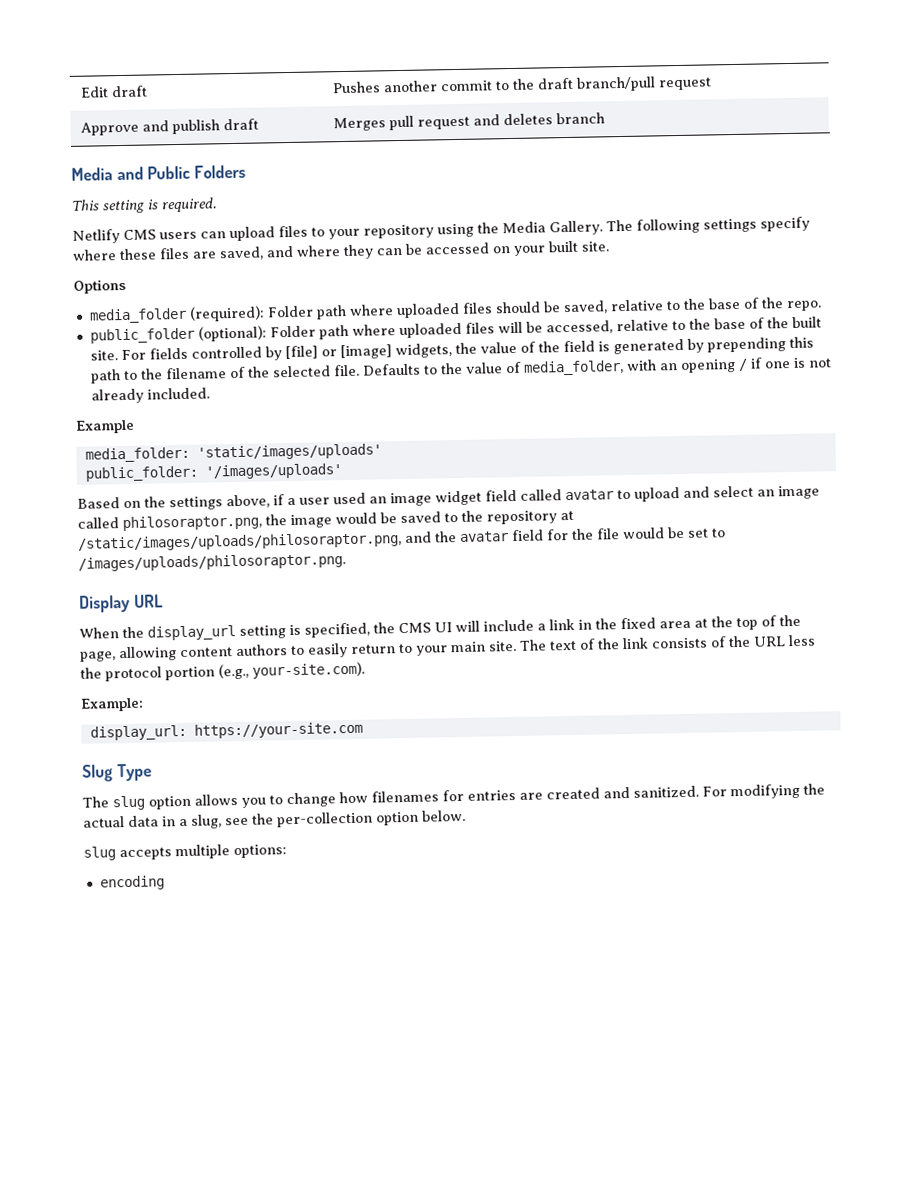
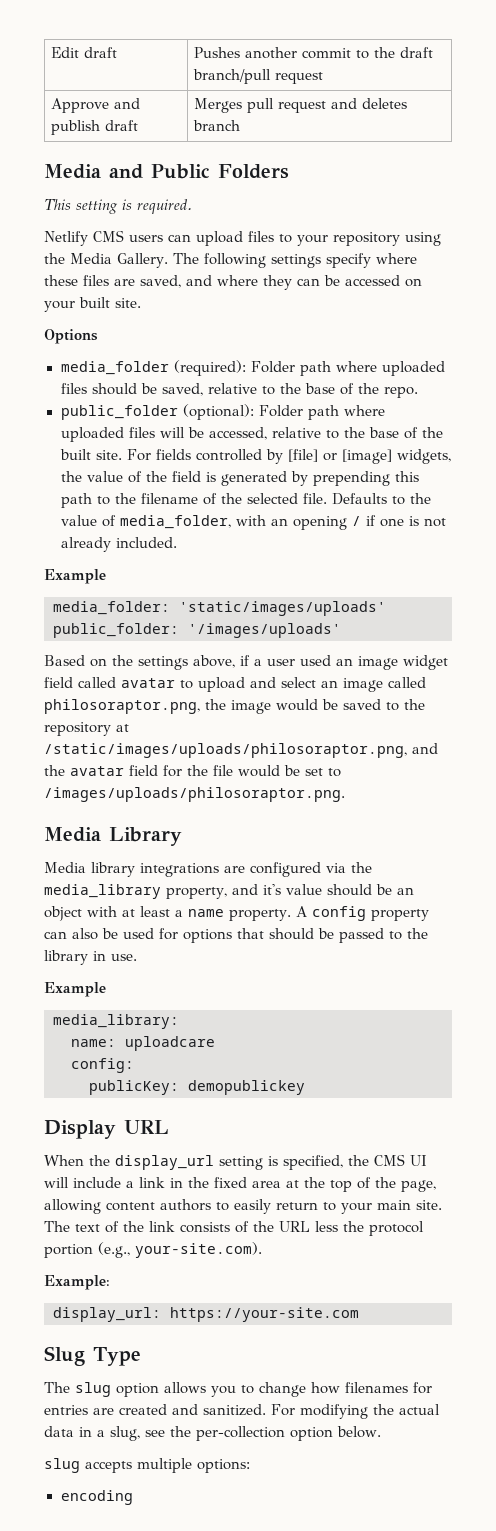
+ Media Library
+ Media library integrations are configured via the media_library property, and it's value should be an object with at least a name property. A config property can also be used for options that should be passed to the library in use.
+ Example
+ media_library:
+ name: uploadcare
+ config:
+ publicKey: demopublickey

